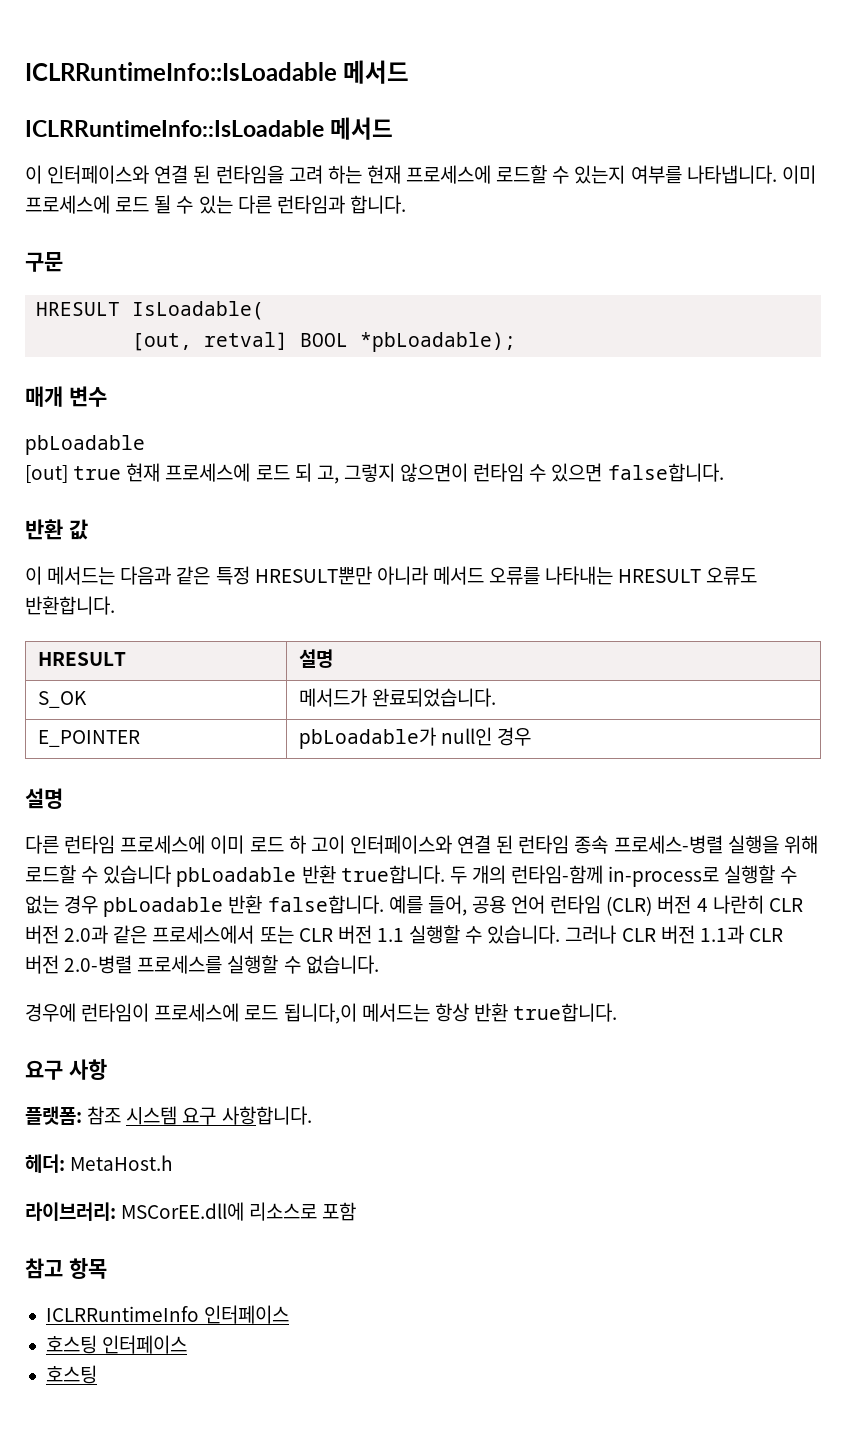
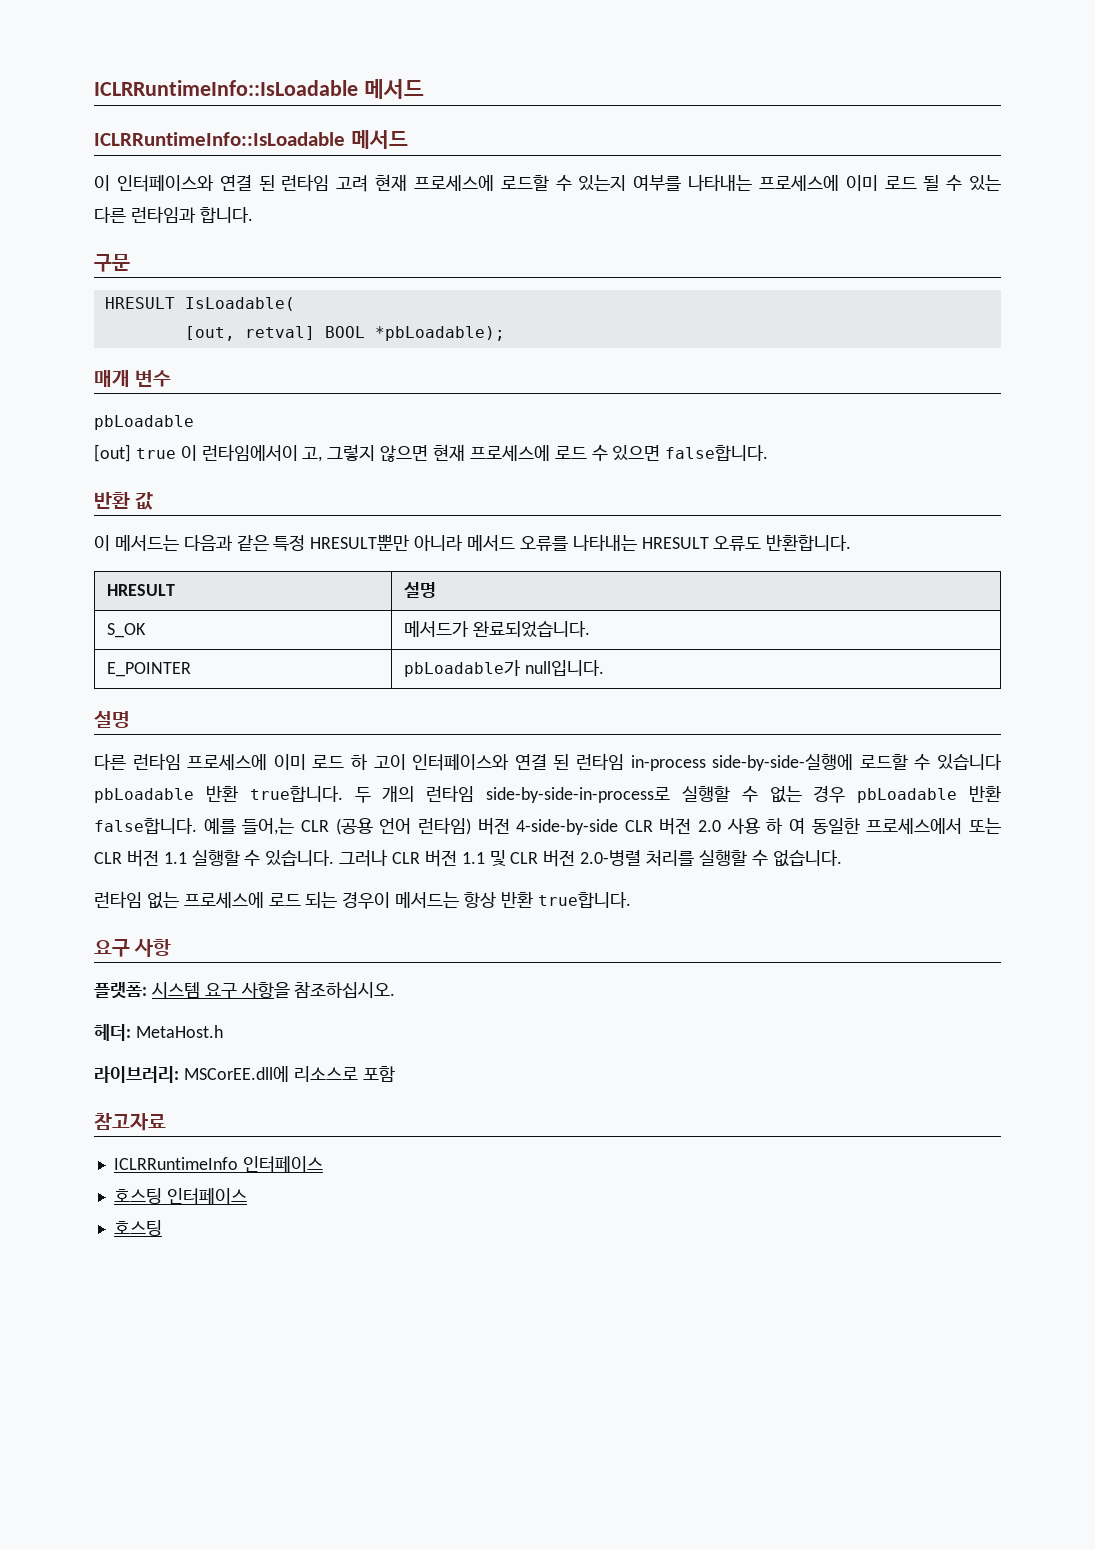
- 이 인터페이스와 연결 된 런타임을 고려 하는 현재 프로세스에 로드할 수 있는지 여부를 나타냅니다. 이미 프로세스에 로드 될 수 있는 다른 런타임과 합니다.
+ 이 인터페이스와 연결 된 런타임 고려 현재 프로세스에 로드할 수 있는지 여부를 나타내는 프로세스에 이미 로드 될 수 있는 다른 런타임과 합니다.
- [out] true 현재 프로세스에 로드 되 고, 그렇지 않으면이 런타임 수 있으면 false합니다.
+ [out] true 이 런타임에서이 고, 그렇지 않으면 현재 프로세스에 로드 수 있으면 false합니다.
- E_POINTER | pbLoadable가 null인 경우
+ E_POINTER | pbLoadable가 null입니다.
- 다른 런타임 프로세스에 이미 로드 하 고이 인터페이스와 연결 된 런타임 종속 프로세스-병렬 실행을 위해 로드할 수 있습니다 pbLoadable 반환 true합니다.
+ 다른 런타임 프로세스에 이미 로드 하 고이 인터페이스와 연결 된 런타임 in-process side-by-side-실행에 로드할 수 있습니다 pbLoadable 반환 true합니다.
- 두 개의 런타임-함께 in-process로 실행할 수 없는 경우 pbLoadable 반환 false합니다.
+ 두 개의 런타임 side-by-side-in-process로 실행할 수 없는 경우 pbLoadable 반환 false합니다.
- 예를 들어, 공용 언어 런타임 (CLR) 버전 4 나란히 CLR 버전 2.0과 같은 프로세스에서 또는 CLR 버전 1.1 실행할 수 있습니다.
+ 예를 들어,는 CLR (공용 언어 런타임) 버전 4-side-by-side CLR 버전 2.0 사용 하 여 동일한 프로세스에서 또는 CLR 버전 1.1 실행할 수 있습니다.
- 그러나 CLR 버전 1.1과 CLR 버전 2.0-병렬 프로세스를 실행할 수 없습니다.
+ 그러나 CLR 버전 1.1 및 CLR 버전 2.0-병렬 처리를 실행할 수 없습니다.
- 경우에 런타임이 프로세스에 로드 됩니다,이 메서드는 항상 반환 true합니다.
+ 런타임 없는 프로세스에 로드 되는 경우이 메서드는 항상 반환 true합니다.
- 플랫폼: 참조 시스템 요구 사항합니다.
+ 플랫폼: 시스템 요구 사항을 참조하십시오.
- 참고 항목
+ 참고자료

